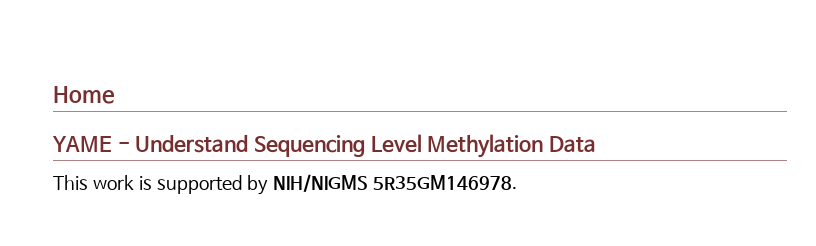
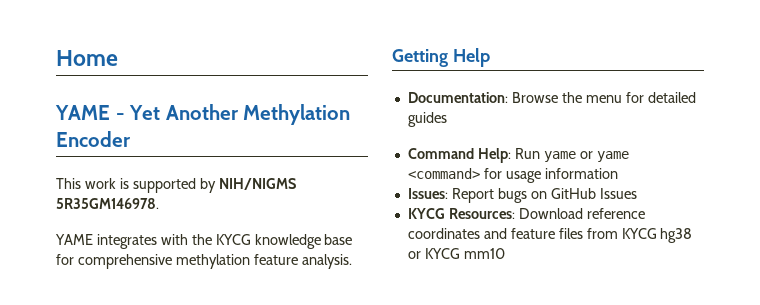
- YAME - Understand Sequencing Level Methylation Data
+ YAME - Yet Another Methylation Encoder
+ YAME integrates with the KYCG knowledge base for comprehensive methylation feature analysis.
+ Getting Help
+ Documentation: Browse the menu for detailed guides
+ Command Help: Run yame or yame <command> for usage information
+ Issues: Report bugs on GitHub Issues
+ KYCG Resources: Download reference coordinates and feature files from KYCG hg38 or KYCG mm10

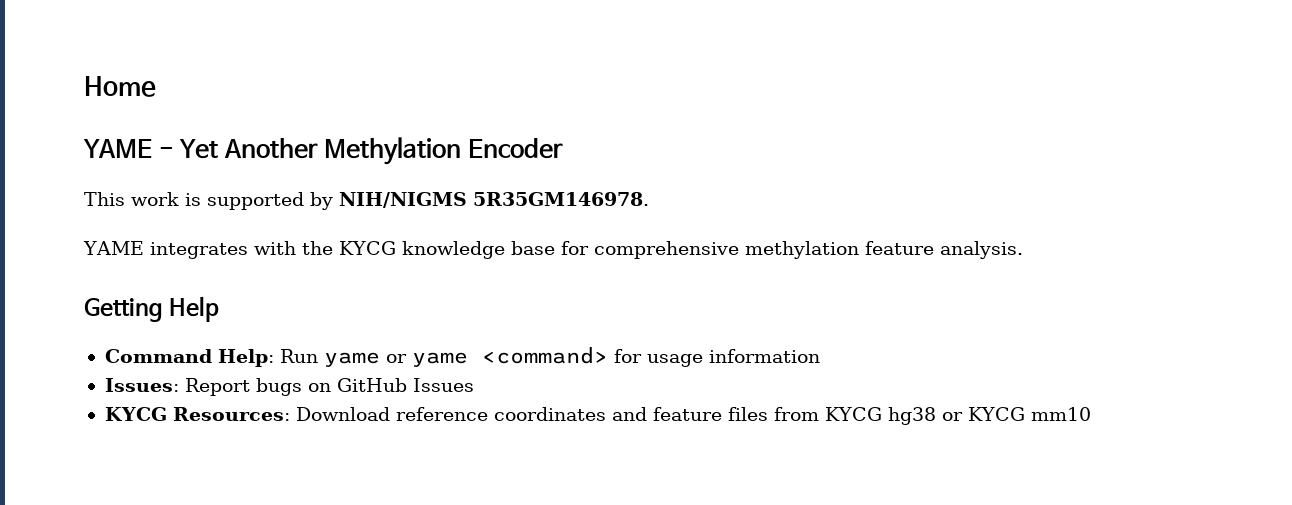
- Documentation: Browse the menu for detailed guides

